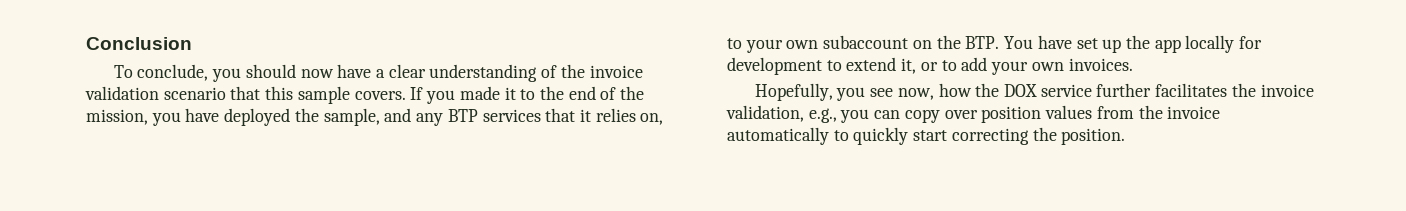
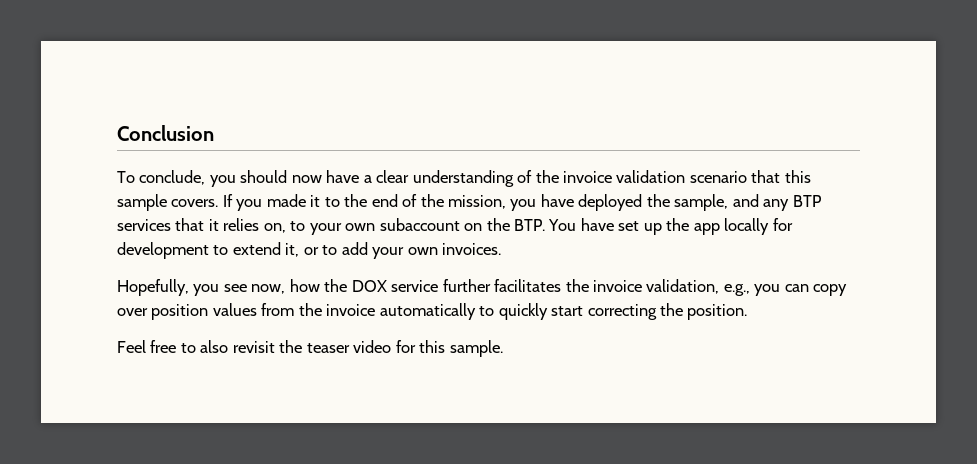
+ Feel free to also revisit the teaser video for this sample.

